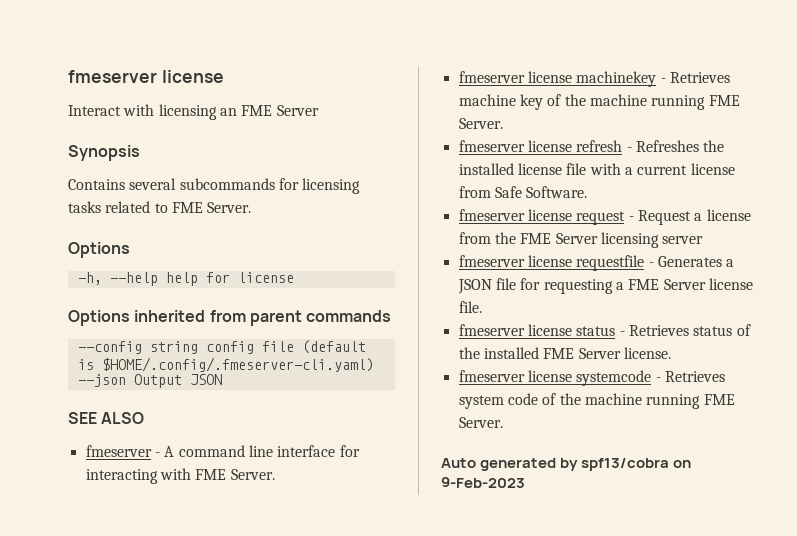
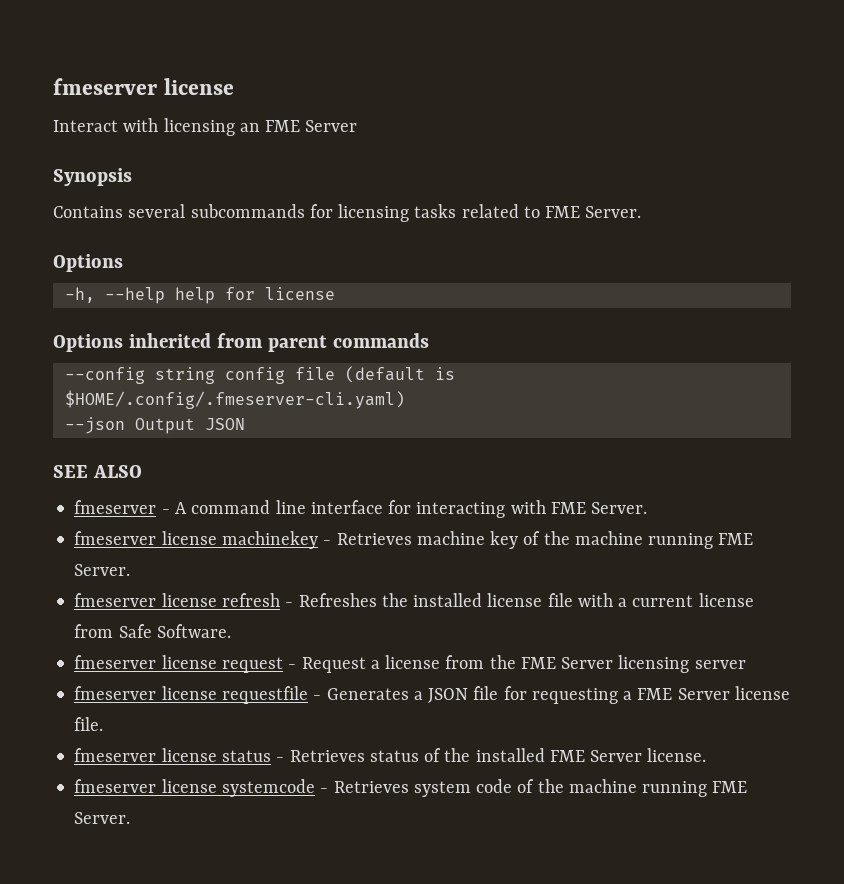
- Auto generated by spf13/cobra on 9-Feb-2023

